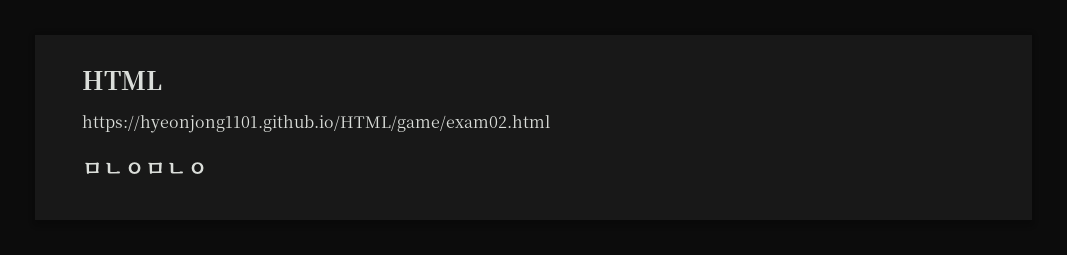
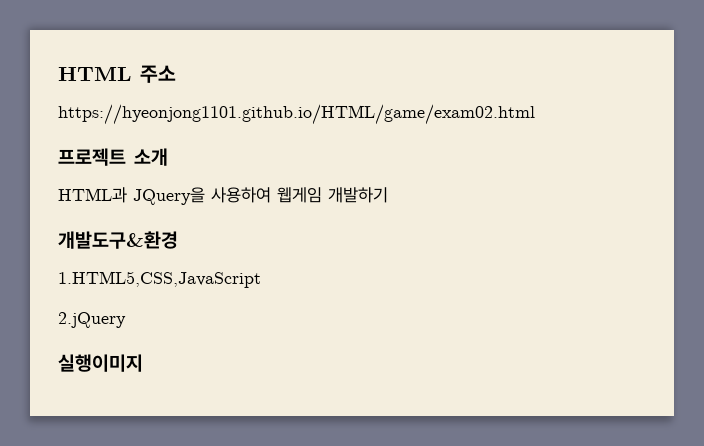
- HTML
+ HTML 주소
- ㅁㄴㅇㅁㄴㅇ
+ 프로젝트 소개
+ HTML과 JQuery을 사용하여 웹게임 개발하기
+ 개발도구&환경
+ 1.HTML5,CSS,JavaScript
+ 2.jQuery
+ 실행이미지

